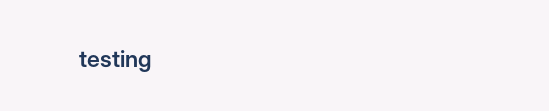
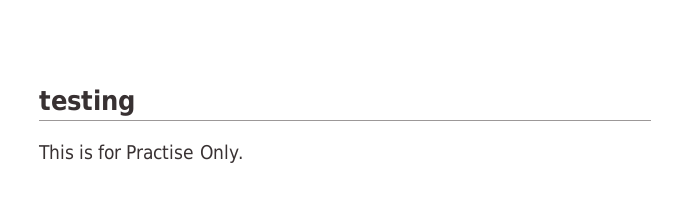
+ This is for Practise Only.

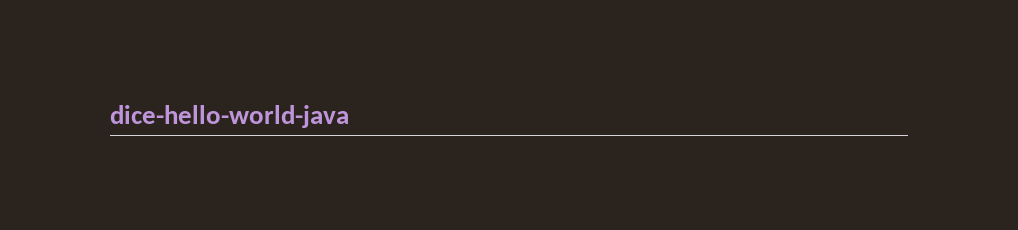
- testing
- This is for Practise Only.
+ dice-hello-world-java

